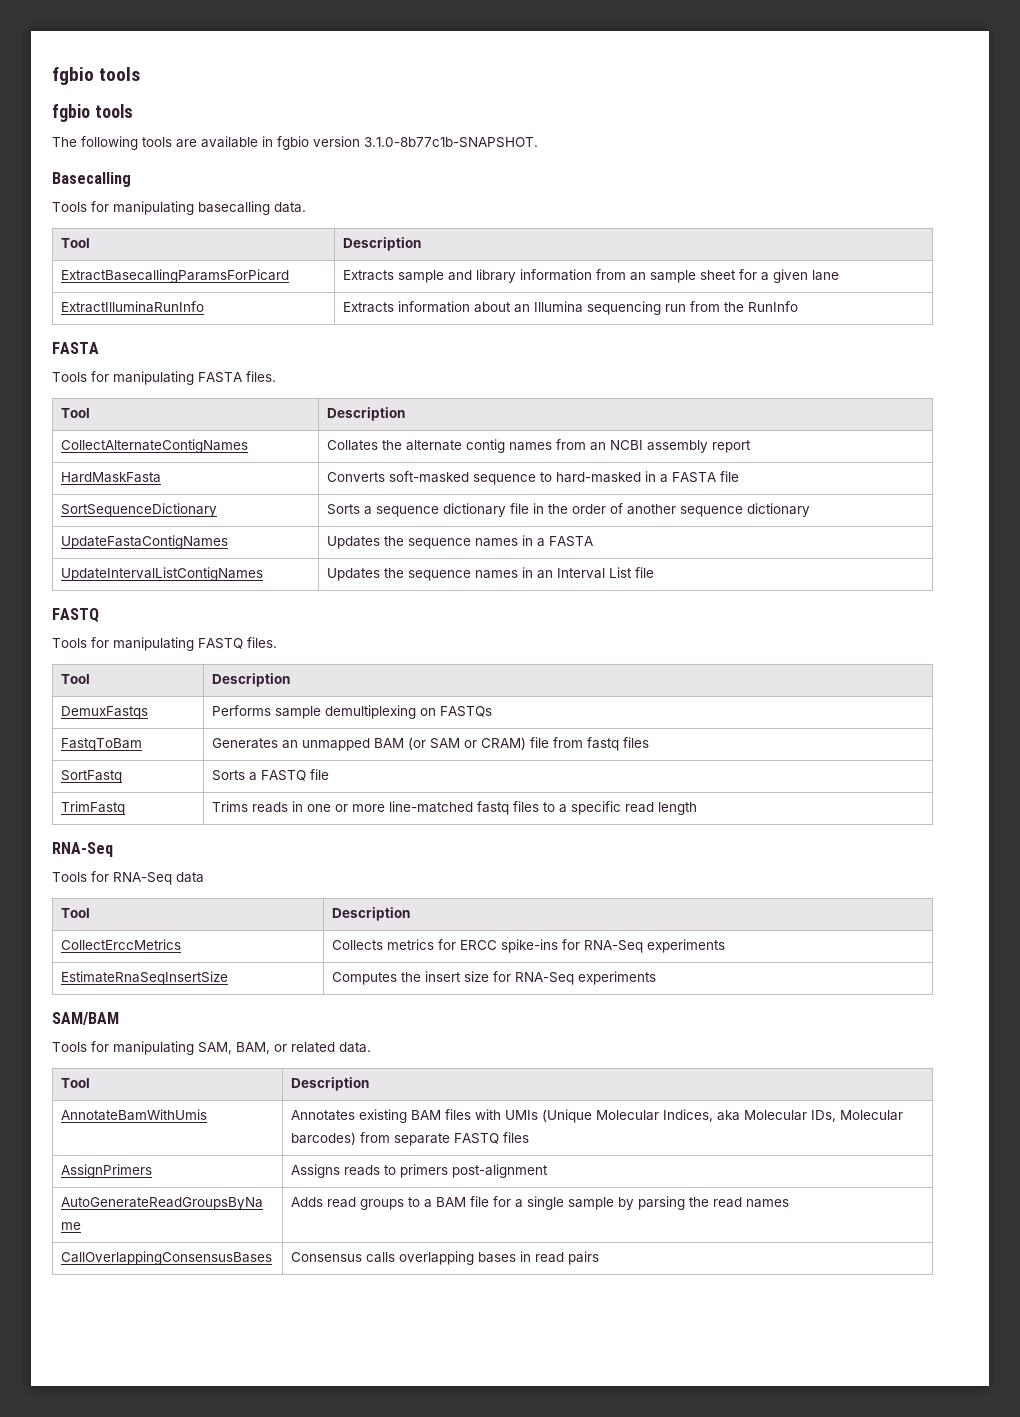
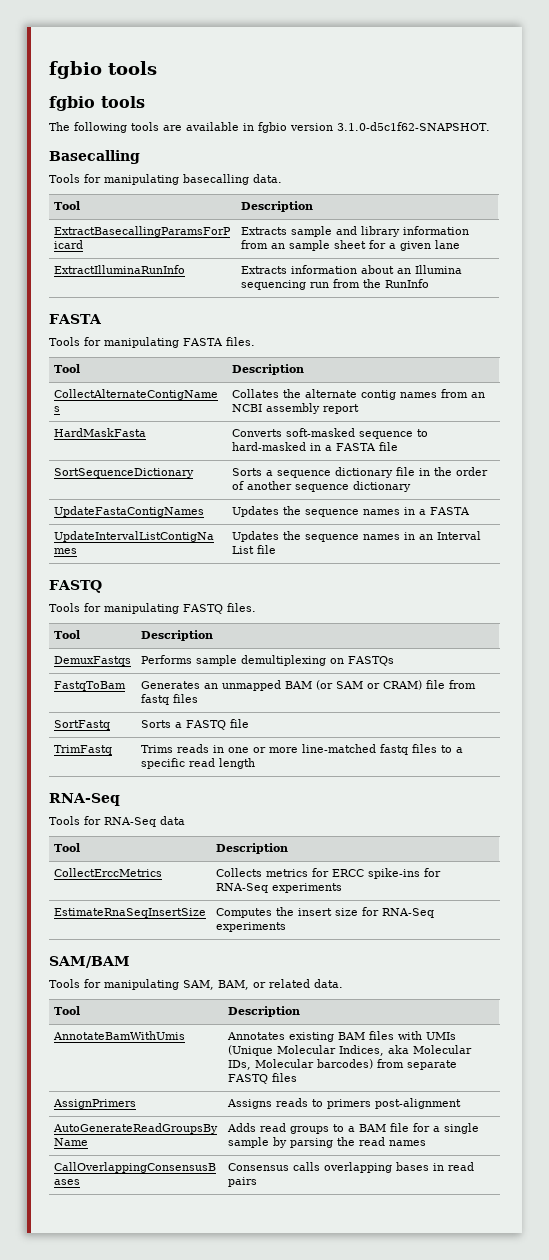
- The following tools are available in fgbio version 3.1.0-8b77c1b-SNAPSHOT.
+ The following tools are available in fgbio version 3.1.0-d5c1f62-SNAPSHOT.

